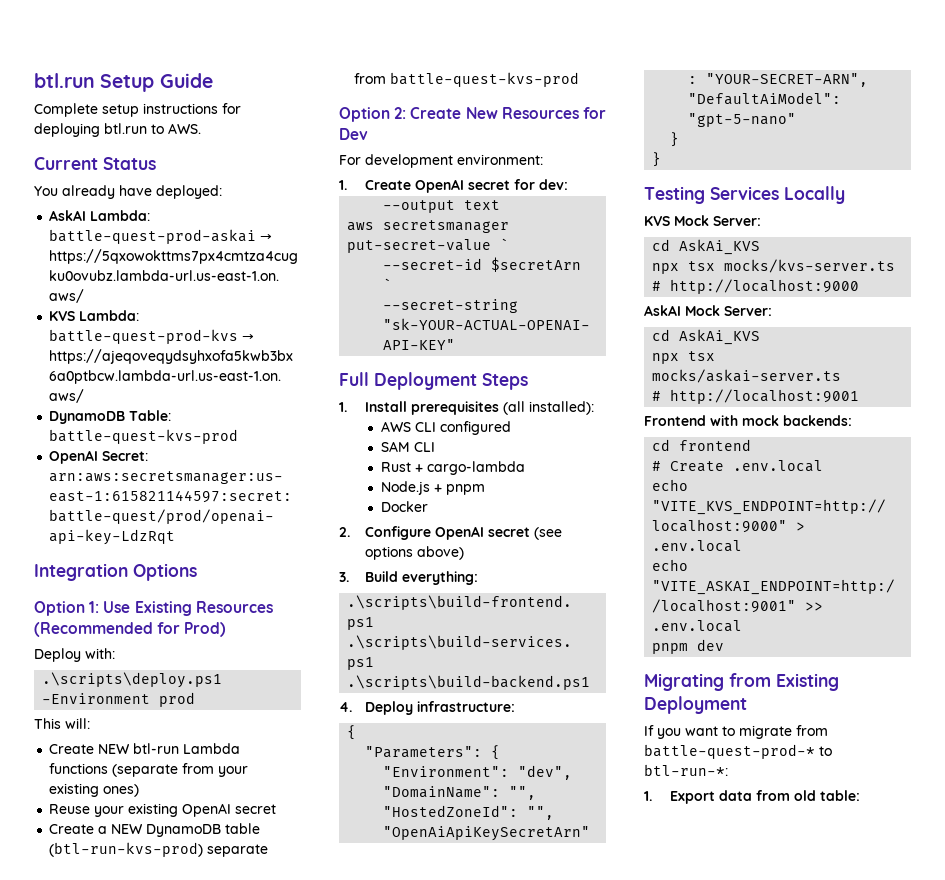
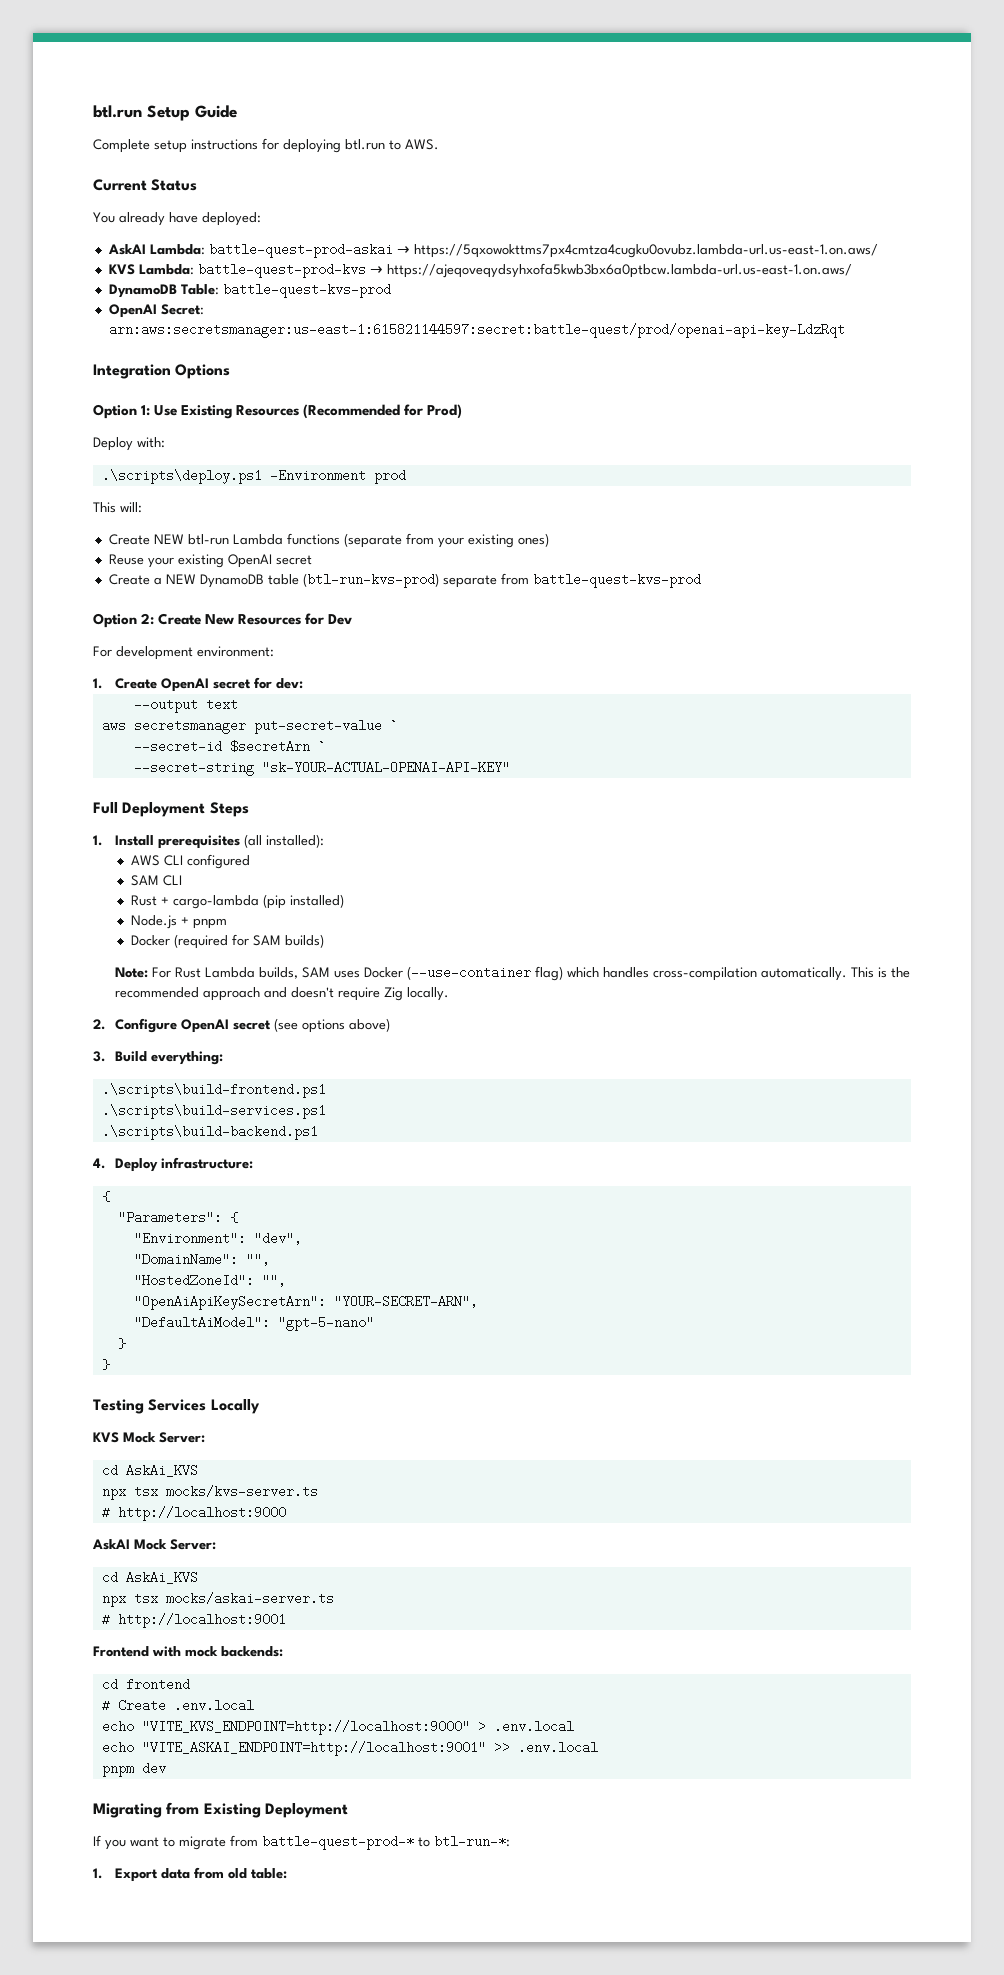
- Rust + cargo-lambda
+ Rust + cargo-lambda (pip installed)
- Docker
+ Docker (required for SAM builds)
+ Note: For Rust Lambda builds, SAM uses Docker (--use-container flag) which handles cross-compilation automatically. This is the recommended approach and doesn't require Zig locally.

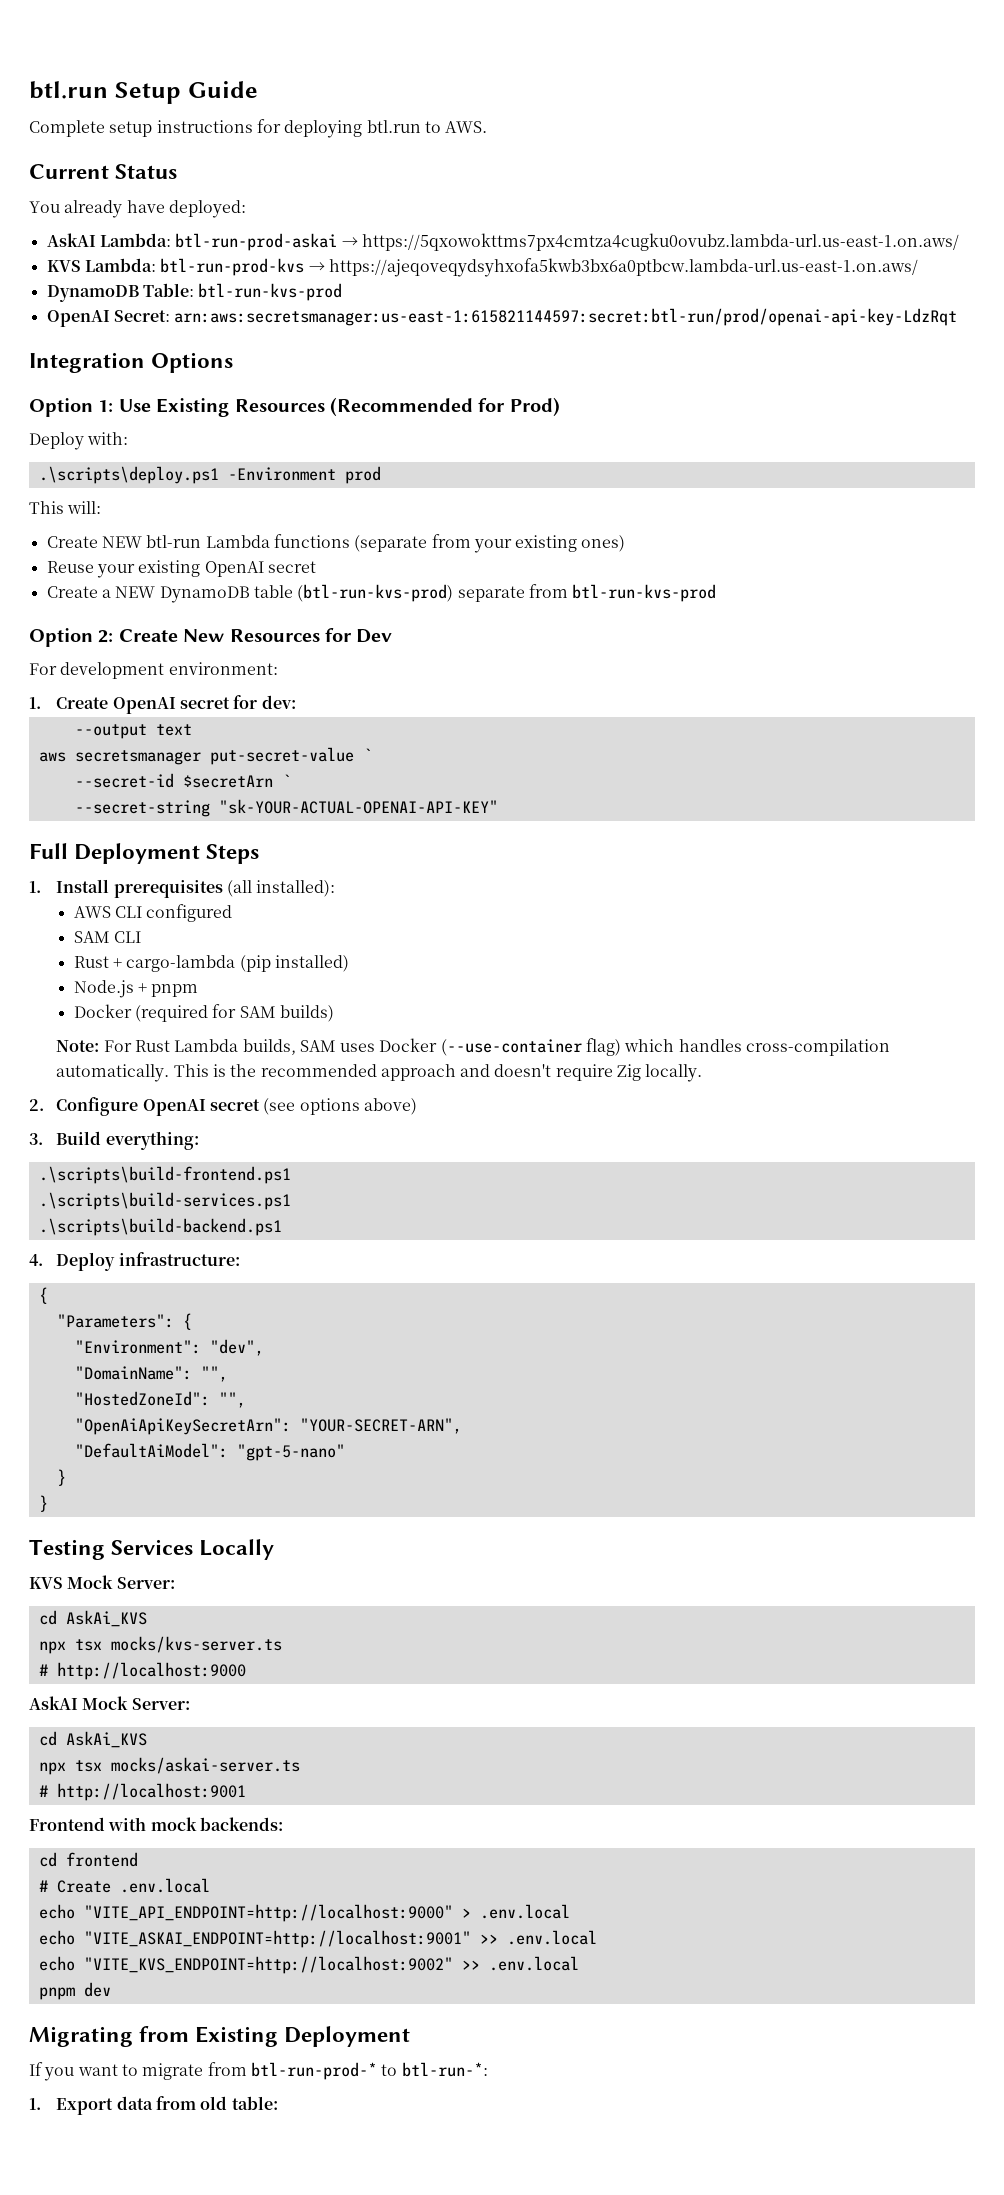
- AskAI Lambda: battle-quest-prod-askai → https://5qxowokttms7px4cmtza4cugku0ovubz.lambda-url.us-east-1.on.aws/
+ AskAI Lambda: btl-run-prod-askai → https://5qxowokttms7px4cmtza4cugku0ovubz.lambda-url.us-east-1.on.aws/
- KVS Lambda: battle-quest-prod-kvs → https://ajeqoveqydsyhxofa5kwb3bx6a0ptbcw.lambda-url.us-east-1.on.aws/
+ KVS Lambda: btl-run-prod-kvs → https://ajeqoveqydsyhxofa5kwb3bx6a0ptbcw.lambda-url.us-east-1.on.aws/
- DynamoDB Table: battle-quest-kvs-prod
+ DynamoDB Table: btl-run-kvs-prod
- OpenAI Secret: arn:aws:secretsmanager:us-east-1:615821144597:secret:battle-quest/prod/openai-api-key-LdzRqt
+ OpenAI Secret: arn:aws:secretsmanager:us-east-1:615821144597:secret:btl-run/prod/openai-api-key-LdzRqt
- Create a NEW DynamoDB table (btl-run-kvs-prod) separate from battle-quest-kvs-prod
+ Create a NEW DynamoDB table (btl-run-kvs-prod) separate from btl-run-kvs-prod
- echo "VITE_KVS_ENDPOINT=http://localhost:9000" > .env.local
+ echo "VITE_API_ENDPOINT=http://localhost:9000" > .env.local
+ echo "VITE_KVS_ENDPOINT=http://localhost:9002" >> .env.local
- If you want to migrate from battle-quest-prod-* to btl-run-*:
+ If you want to migrate from btl-run-prod-* to btl-run-*:

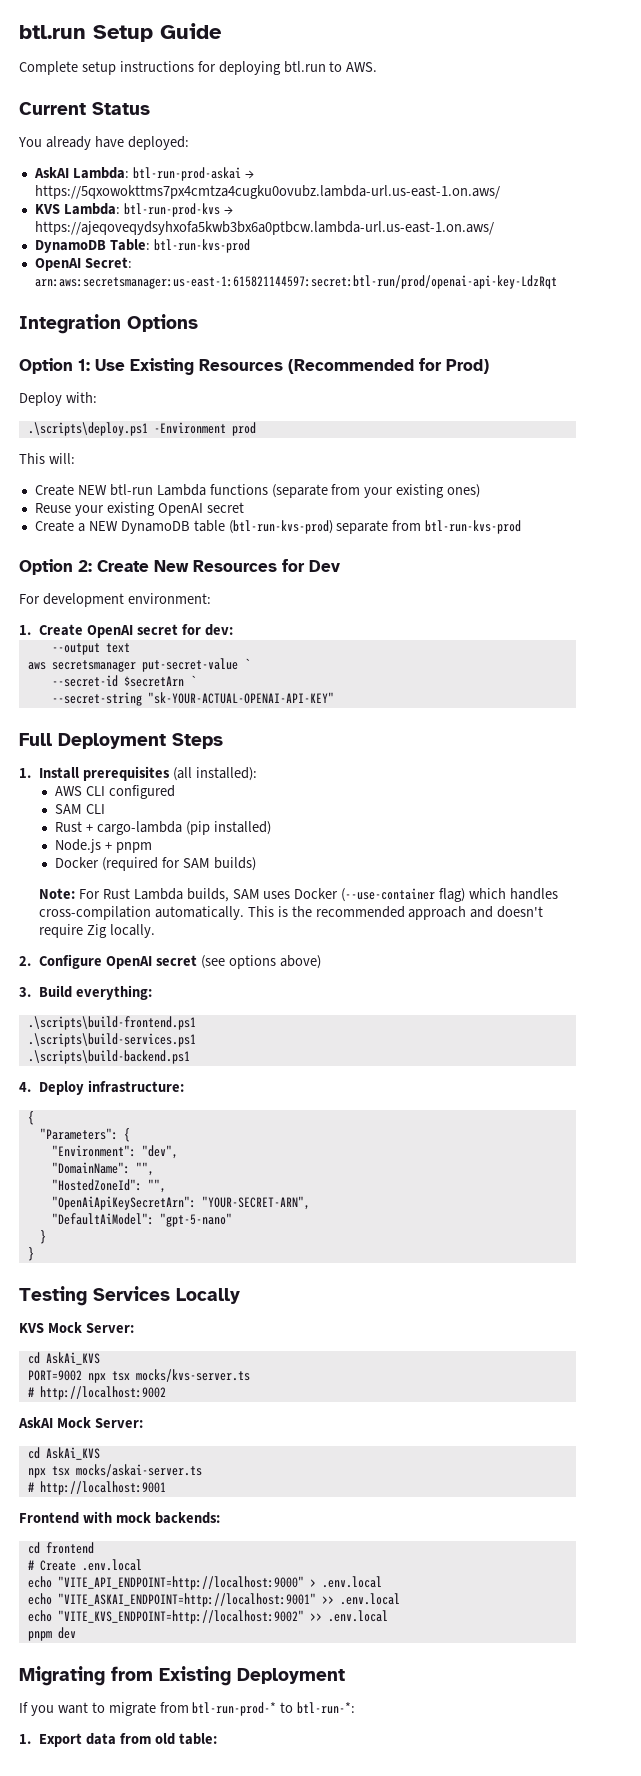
- npx tsx mocks/kvs-server.ts
+ PORT=9002 npx tsx mocks/kvs-server.ts
- # http://localhost:9000
+ # http://localhost:9002

